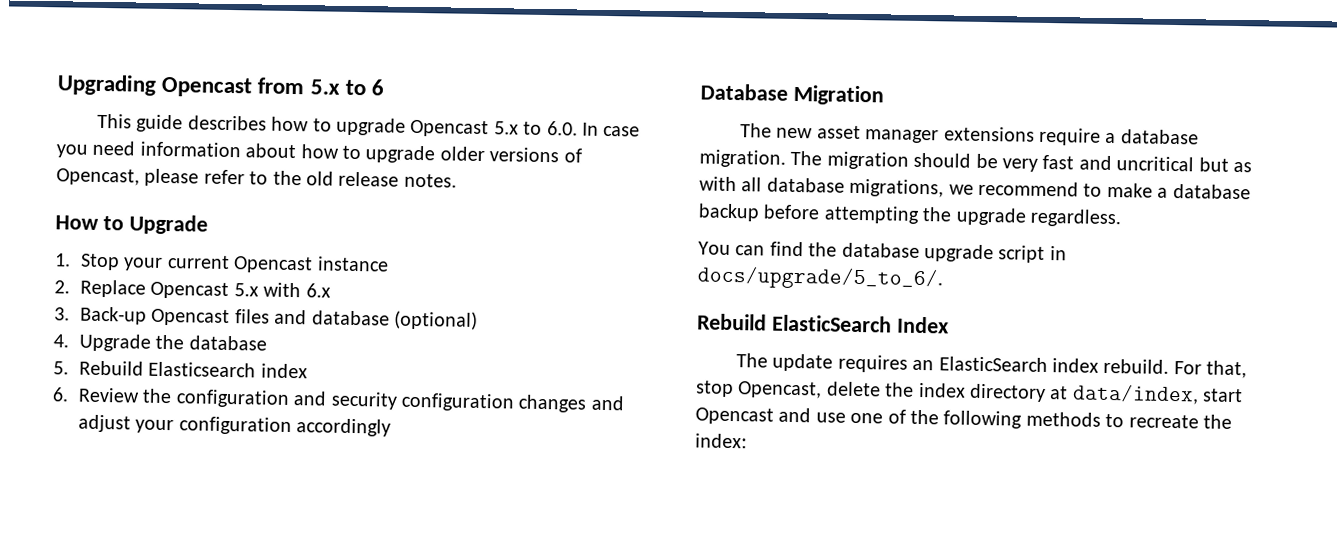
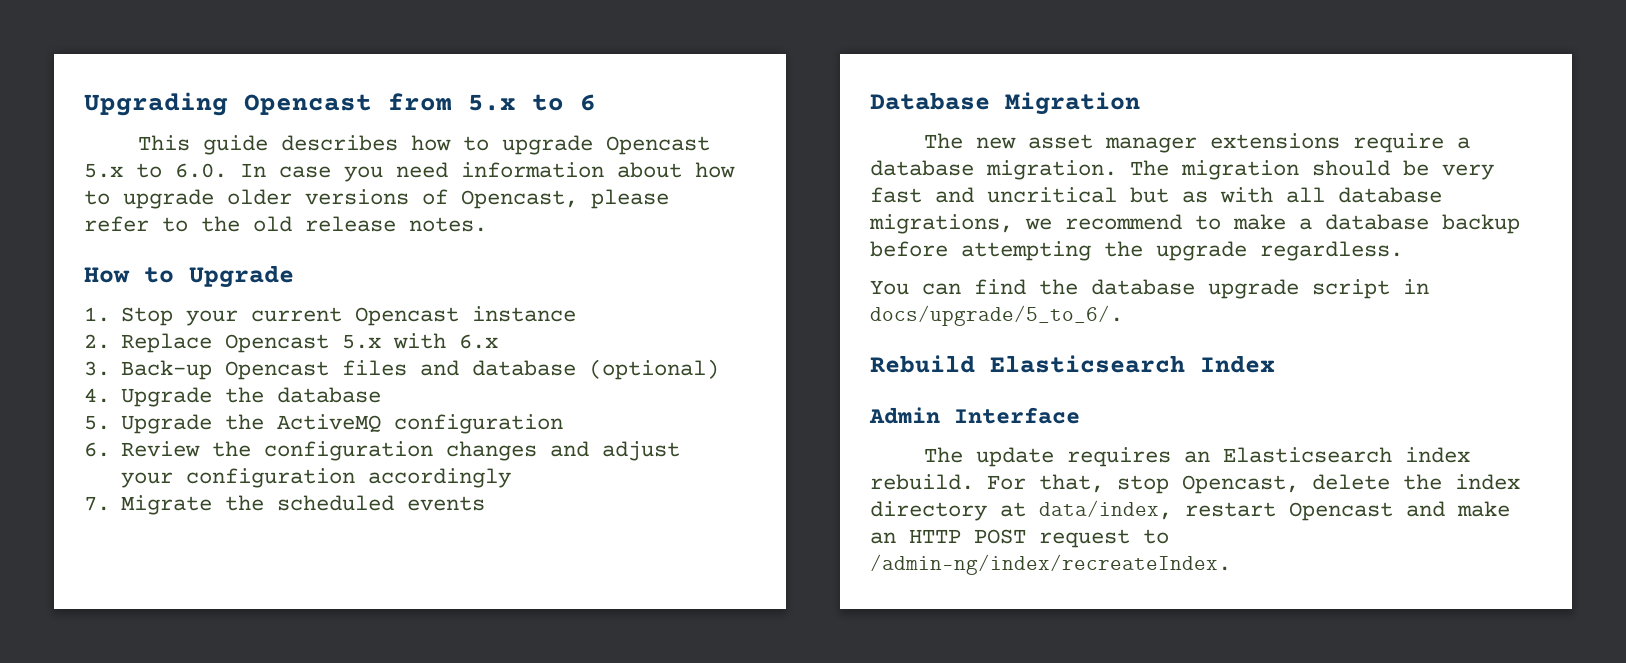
- 5. Rebuild Elasticsearch index
+ 5. Upgrade the ActiveMQ configuration
- 6. Review the configuration and security configuration changes and adjust your configuration accordingly
+ 6. Review the configuration changes and adjust your configuration accordingly
+ 7. Migrate the scheduled events
- Rebuild ElasticSearch Index
+ Rebuild Elasticsearch Index
+ Admin Interface
- The update requires an ElasticSearch index rebuild.
+ The update requires an Elasticsearch index rebuild.
- For that, stop Opencast, delete the index directory at data/index, start Opencast and use one of the following methods to recreate the index:
+ For that, stop Opencast, delete the index directory at data/index, restart Opencast and make an HTTP POST request to /admin-ng/index/recreateIndex.

